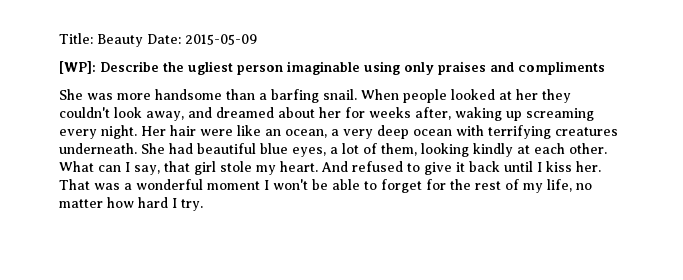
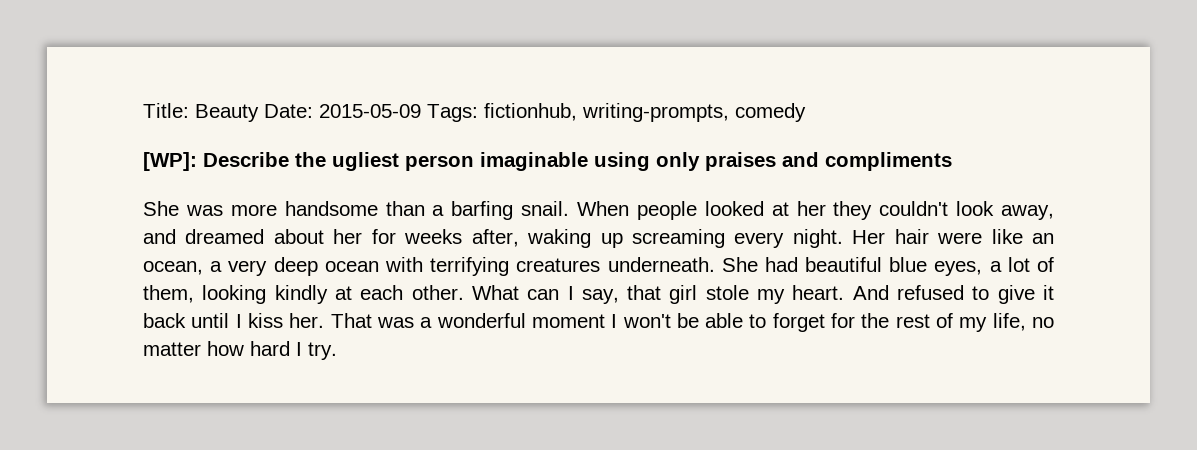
- Title: Beauty Date: 2015-05-09
+ Title: Beauty Date: 2015-05-09 Tags: fictionhub, writing-prompts, comedy

